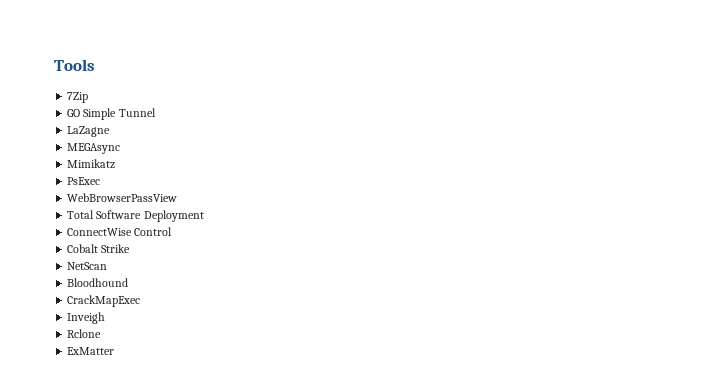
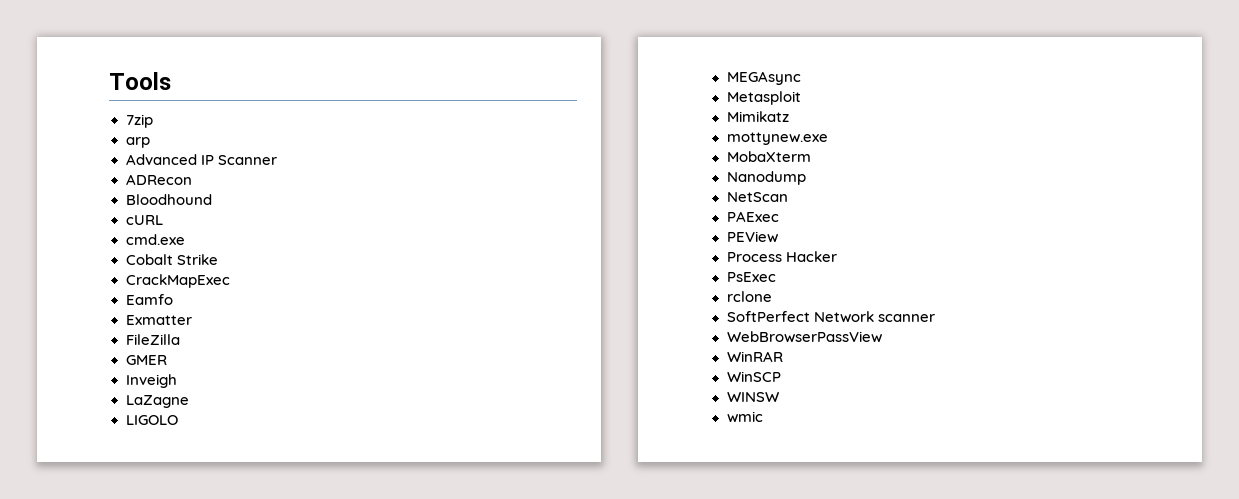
- 7Zip
- GO Simple Tunnel
+ 7zip
+ arp
+ Advanced IP Scanner
+ ADRecon
+ Bloodhound
+ cURL
+ cmd.exe
+ Cobalt Strike
+ CrackMapExec
+ Eamfo
+ Exmatter
+ FileZilla
+ GMER
+ Inveigh
  LaZagne
+ LIGOLO
  MEGAsync
+ Metasploit
  Mimikatz
+ mottynew.exe
+ MobaXterm
+ Nanodump
+ NetScan
+ PAExec
+ PEView
+ Process Hacker
  PsExec
+ rclone
+ SoftPerfect Network scanner
  WebBrowserPassView
- Total Software Deployment
- ConnectWise Control
- Cobalt Strike
- NetScan
- Bloodhound
- CrackMapExec
- Inveigh
- Rclone
- ExMatter
+ WinRAR
+ WinSCP
+ WINSW
+ wmic

